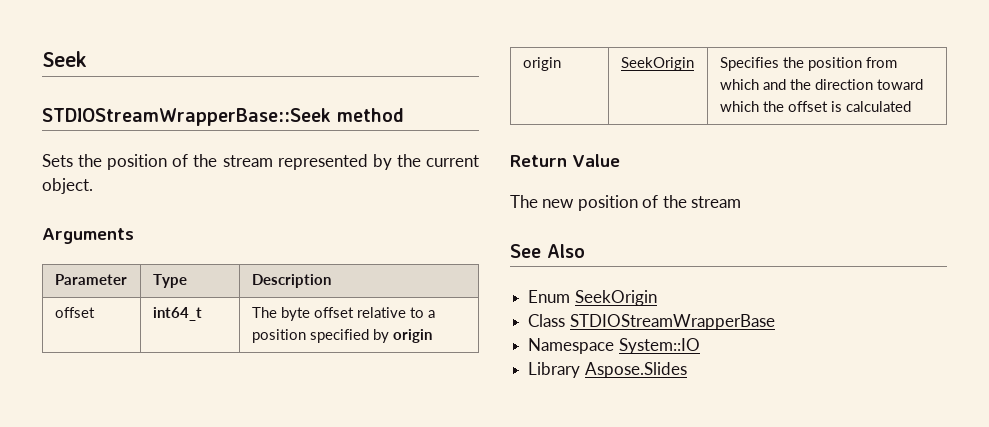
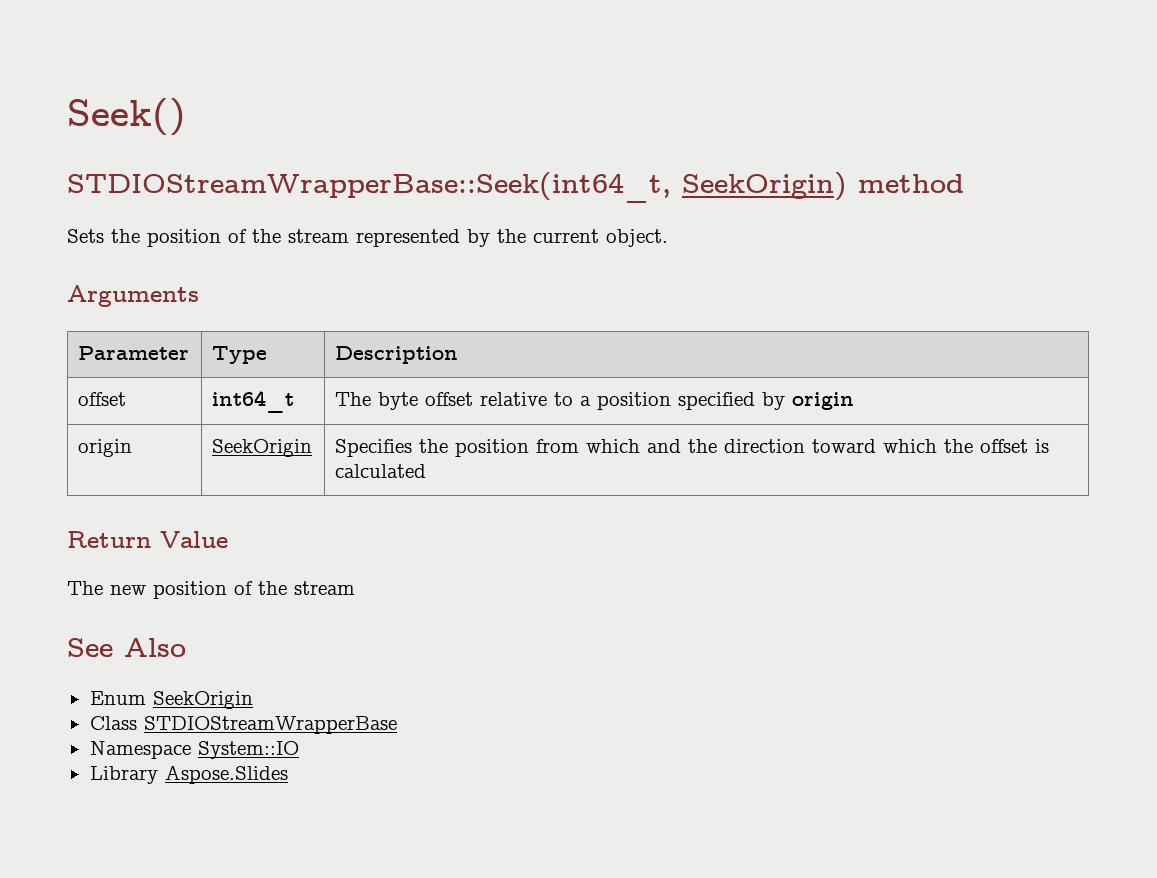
- Seek
- STDIOStreamWrapperBase::Seek method
+ Seek()
+ STDIOStreamWrapperBase::Seek(int64_t, SeekOrigin) method

